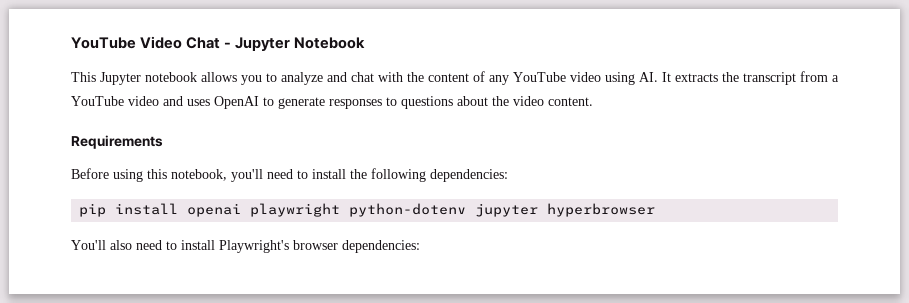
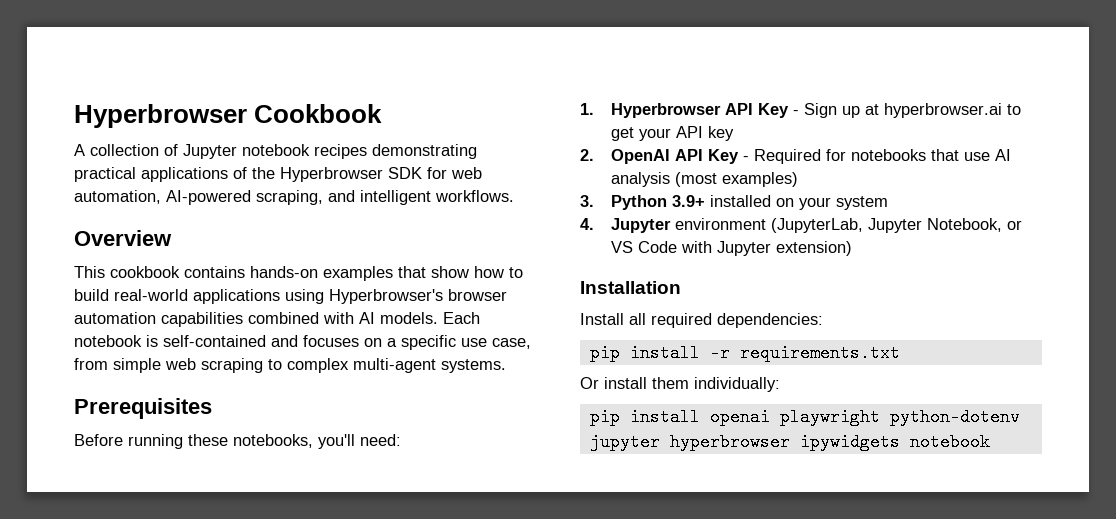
- YouTube Video Chat - Jupyter Notebook
- This Jupyter notebook allows you to analyze and chat with the content of any YouTube video using AI. It extracts the transcript from a YouTube video and uses OpenAI to generate responses to questions about the video content.
- Requirements
- Before using this notebook, you'll need to install the following dependencies:
+ Hyperbrowser Cookbook
+ A collection of Jupyter notebook recipes demonstrating practical applications of the Hyperbrowser SDK for web automation, AI-powered scraping, and intelligent workflows.
+ Overview
+ This cookbook contains hands-on examples that show how to build real-world applications using Hyperbrowser's browser automation capabilities combined with AI models. Each notebook is self-contained and focuses on a specific use case, from simple web scraping to complex multi-agent systems.
+ Prerequisites
+ Before running these notebooks, you'll need:
+ 1. Hyperbrowser API Key - Sign up at hyperbrowser.ai to get your API key
+ 2. OpenAI API Key - Required for notebooks that use AI analysis (most examples)
+ 3. Python 3.9+ installed on your system
+ 4. Jupyter environment (JupyterLab, Jupyter Notebook, or VS Code with Jupyter extension)
+ Installation
+ Install all required dependencies:
+ pip install -r requirements.txt
+ Or install them individually:
- pip install openai playwright python-dotenv jupyter hyperbrowser
- You'll also need to install Playwright's browser dependencies:
+ pip install openai playwright python-dotenv jupyter hyperbrowser ipywidgets notebook

